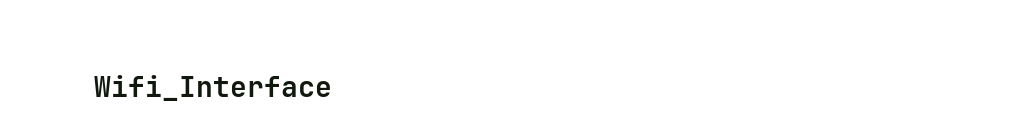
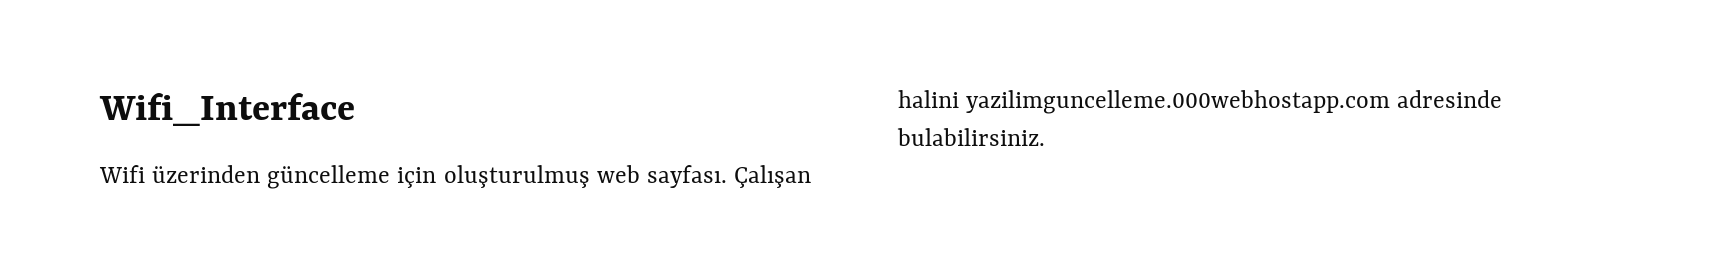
+ Wifi üzerinden güncelleme için oluşturulmuş web sayfası. Çalışan halini yazilimguncelleme.000webhostapp.com adresinde bulabilirsiniz.

